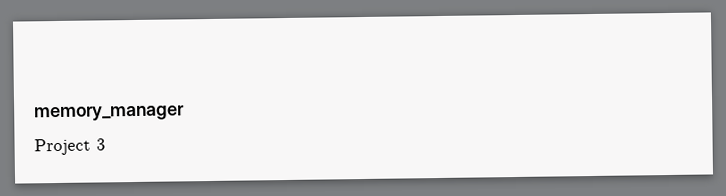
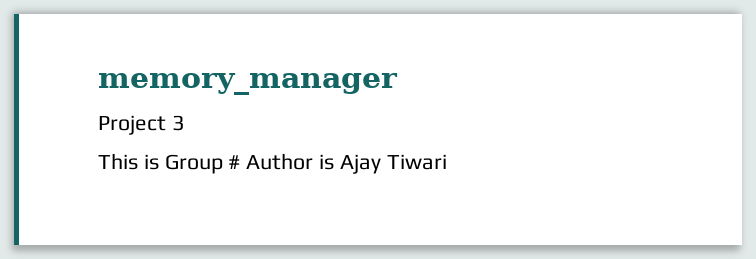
+ This is Group # Author is Ajay Tiwari

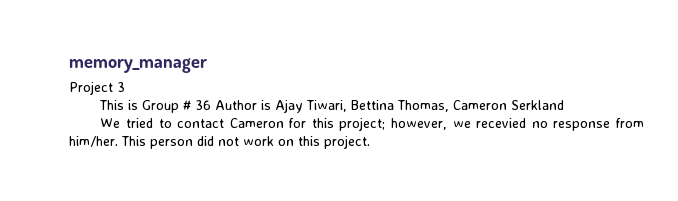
- This is Group # Author is Ajay Tiwari
+ This is Group # 36 Author is Ajay Tiwari, Bettina Thomas, Cameron Serkland
+ We tried to contact Cameron for this project; however, we recevied no response from him/her. This person did not work on this project.

